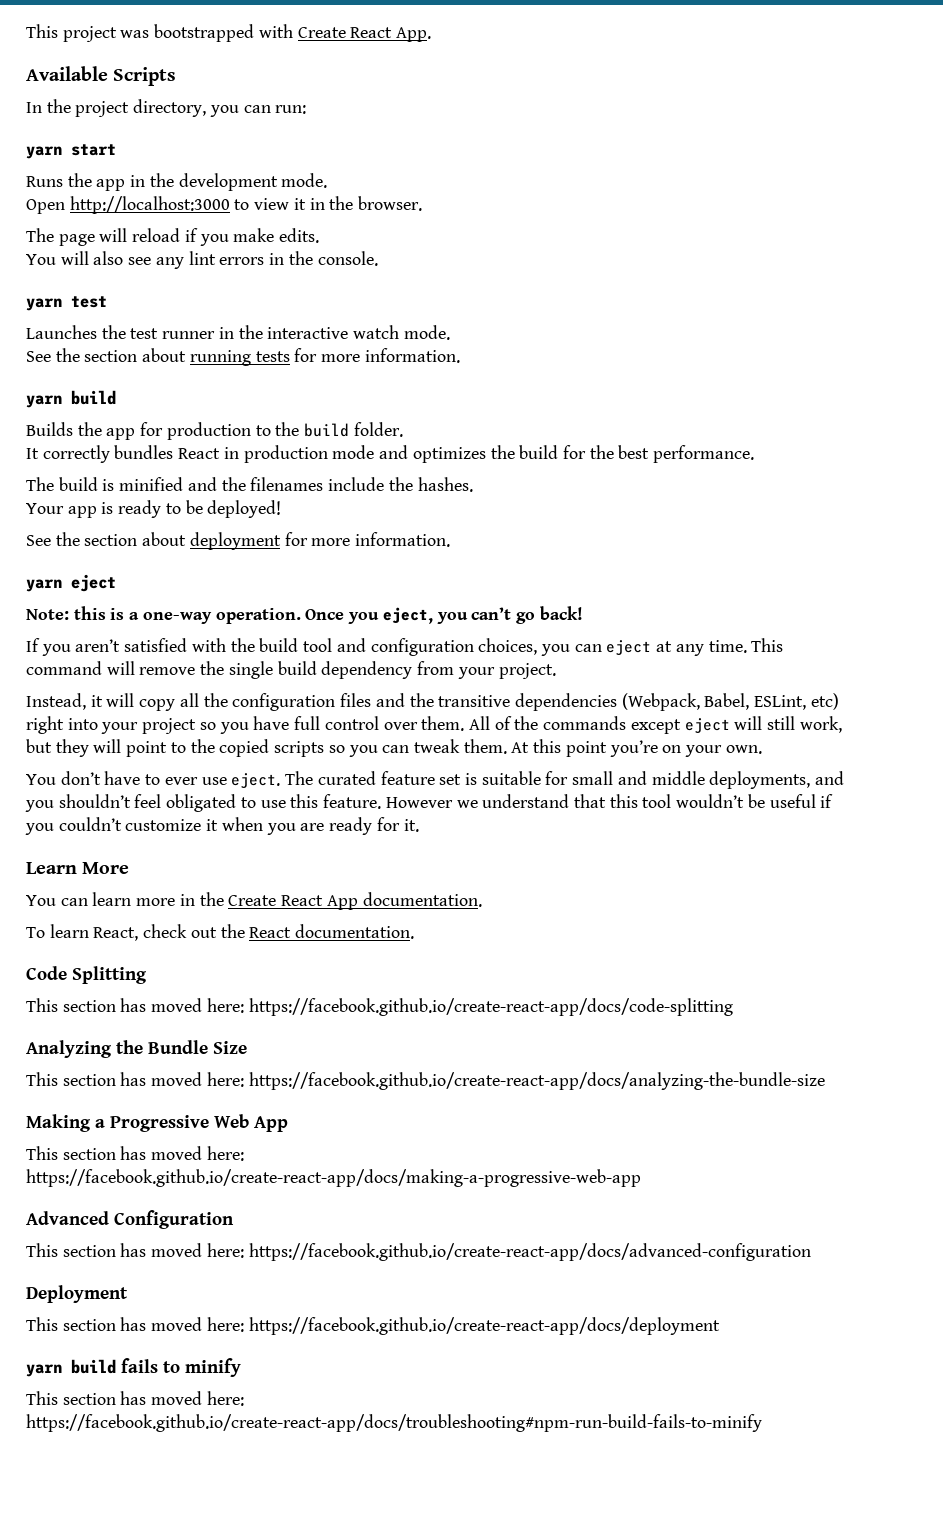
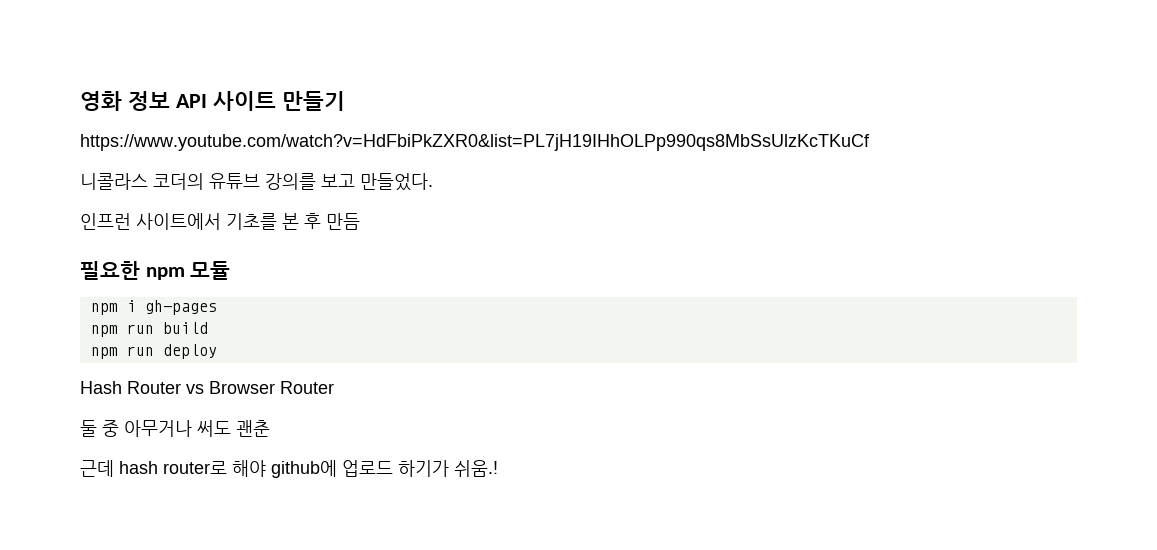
- This project was bootstrapped with Create React App.
- Available Scripts
- In the project directory, you can run:
- yarn start
- Runs the app in the development mode.
- Open http://localhost:3000 to view it in the browser.
- The page will reload if you make edits.
- You will also see any lint errors in the console.
- yarn test
- Launches the test runner in the interactive watch mode.
- See the section about running tests for more information.
- yarn build
- Builds the app for production to the build folder.
- It correctly bundles React in production mode and optimizes the build for the best performance.
- The build is minified and the filenames include the hashes.
- Your app is ready to be deployed!
- See the section about deployment for more information.
- yarn eject
- Note: this is a one-way operation. Once you eject, you can’t go back!
- If you aren’t satisfied with the build tool and configuration choices, you can eject at any time. This command will remove the single build dependency from your project.
- Instead, it will copy all the configuration files and the transitive dependencies (Webpack, Babel, ESLint, etc) right into your project so you have full control over them. All of the commands except eject will still work, but they will point to the copied scripts so you can tweak them. At this point you’re on your own.
- You don’t have to ever use eject. The curated feature set is suitable for small and middle deployments, and you shouldn’t feel obligated to use this feature. However we understand that this tool wouldn’t be useful if you couldn’t customize it when you are ready for it.
- Learn More
- You can learn more in the Create React App documentation.
- To learn React, check out the React documentation.
- Code Splitting
- This section has moved here: https://facebook.github.io/create-react-app/docs/code-splitting
- Analyzing the Bundle Size
- This section has moved here: https://facebook.github.io/create-react-app/docs/analyzing-the-bundle-size
- Making a Progressive Web App
- This section has moved here: https://facebook.github.io/create-react-app/docs/making-a-progressive-web-app
- Advanced Configuration
- This section has moved here: https://facebook.github.io/create-react-app/docs/advanced-configuration
- Deployment
- This section has moved here: https://facebook.github.io/create-react-app/docs/deployment
- yarn build fails to minify
- This section has moved here: https://facebook.github.io/create-react-app/docs/troubleshooting#npm-run-build-fails-to-minify
+ 영화 정보 API 사이트 만들기
+ https://www.youtube.com/watch?v=HdFbiPkZXR0&list=PL7jH19IHhOLPp990qs8MbSsUlzKcTKuCf
+ 니콜라스 코더의 유튜브 강의를 보고 만들었다.
+ 인프런 사이트에서 기초를 본 후 만듬
+ 필요한 npm 모듈
+ npm i gh-pages
+ npm run build
+ npm run deploy
+ Hash Router vs Browser Router
+ 둘 중 아무거나 써도 괜춘
+ 근데 hash router로 해야 github에 업로드 하기가 쉬움.!

